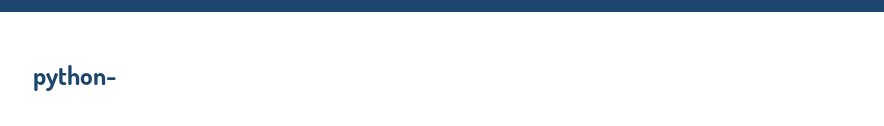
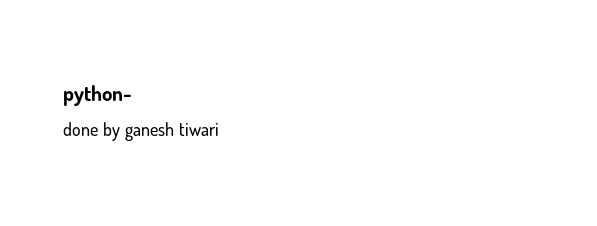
+ done by ganesh tiwari

